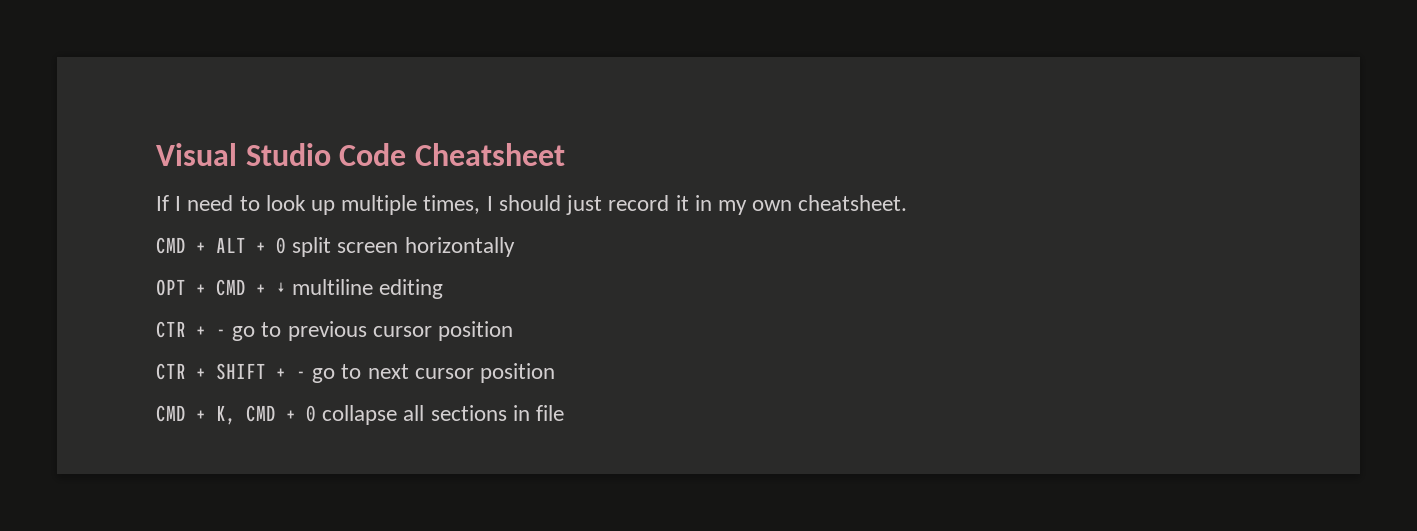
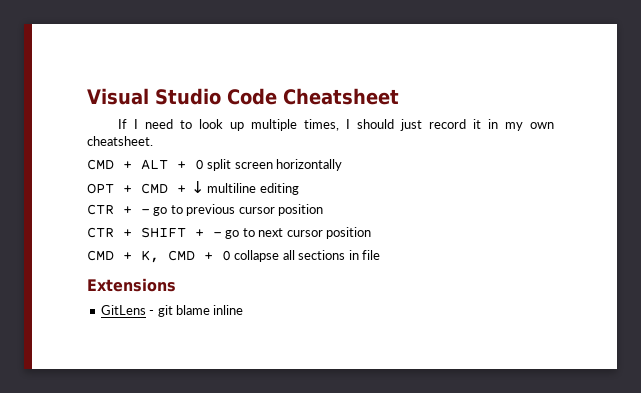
+ Extensions
+ GitLens - git blame inline

